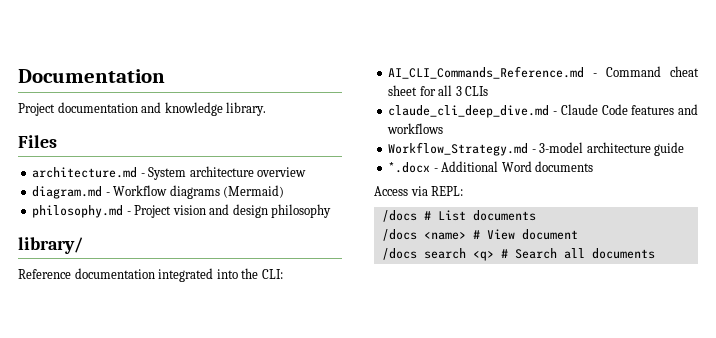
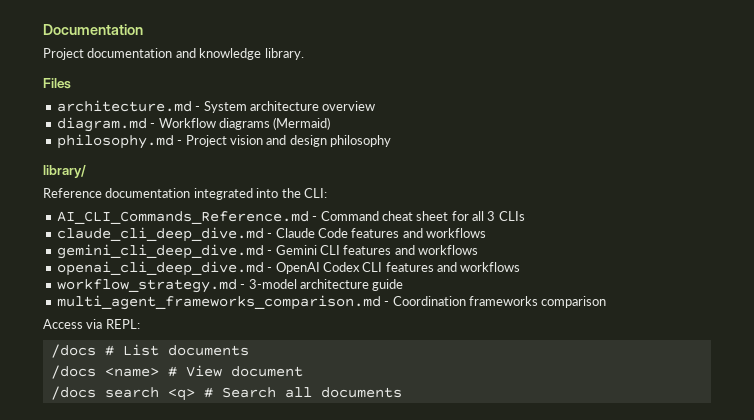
- Workflow_Strategy.md - 3-model architecture guide
+ gemini_cli_deep_dive.md - Gemini CLI features and workflows
+ openai_cli_deep_dive.md - OpenAI Codex CLI features and workflows
+ workflow_strategy.md - 3-model architecture guide
- *.docx - Additional Word documents
+ multi_agent_frameworks_comparison.md - Coordination frameworks comparison

